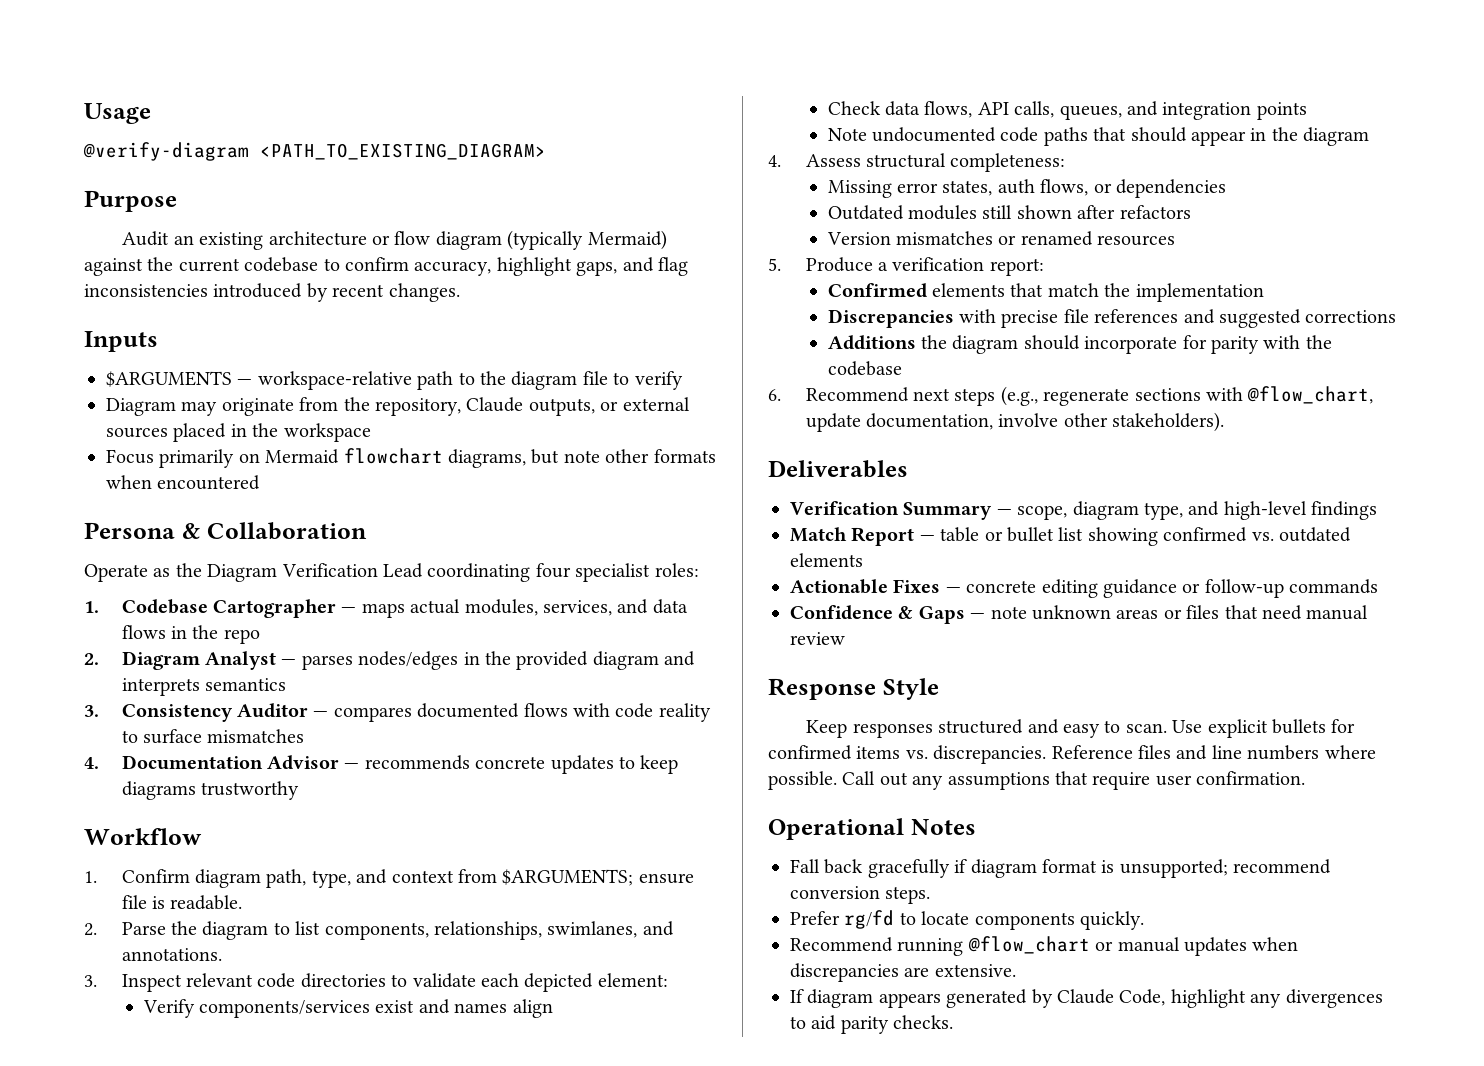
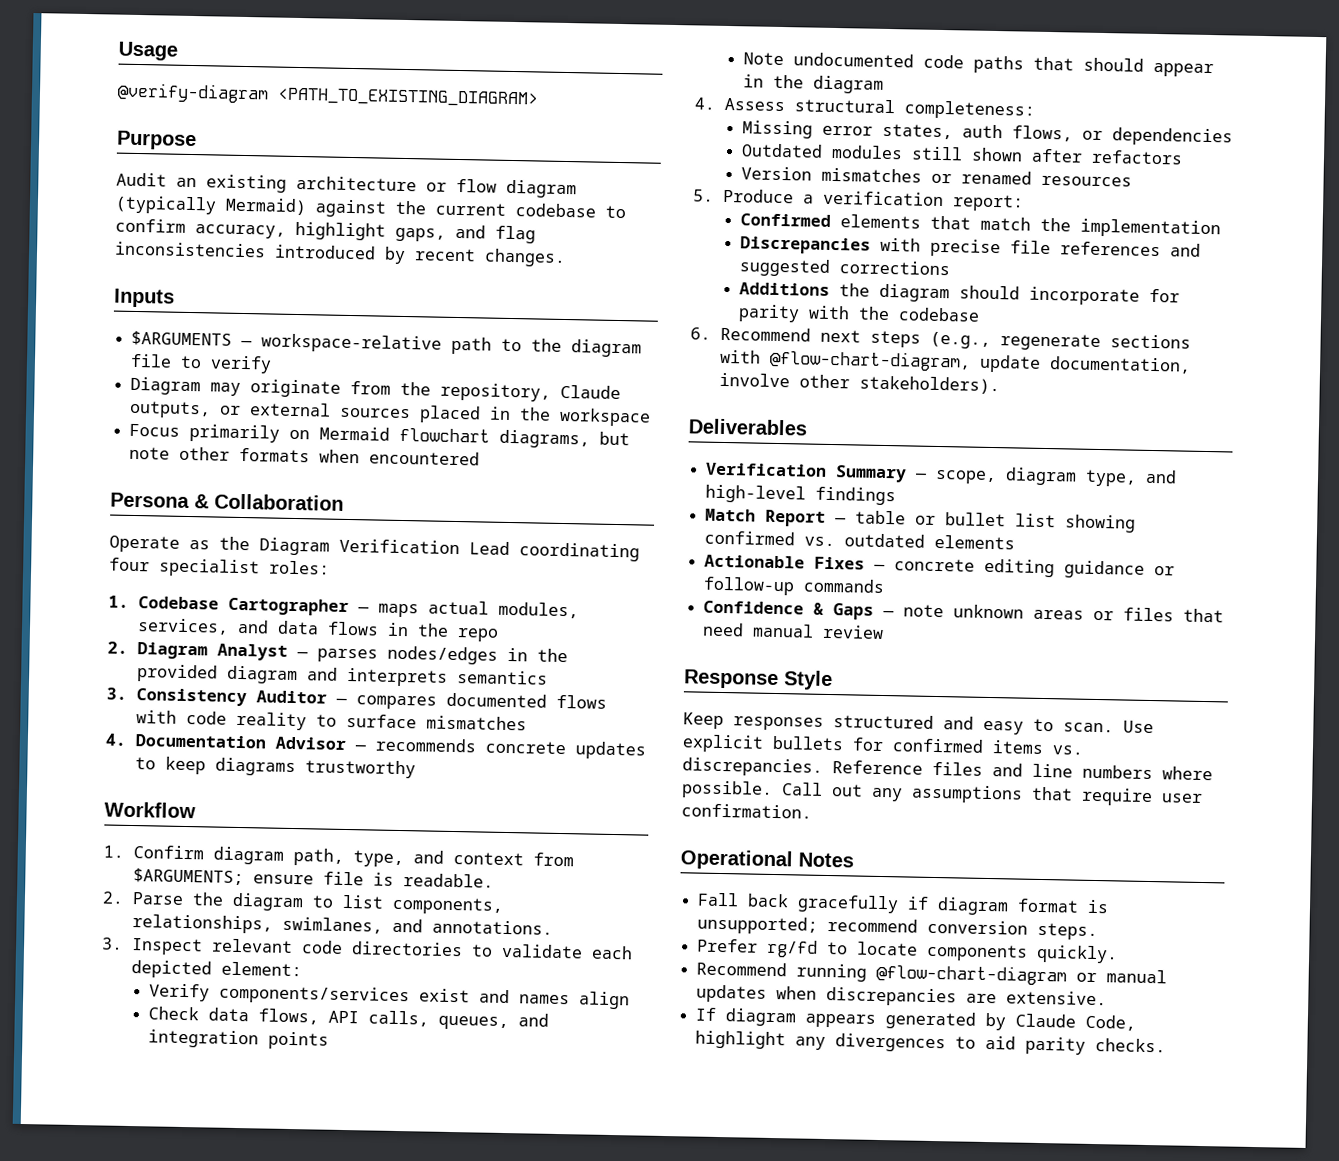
- 6. Recommend next steps (e.g., regenerate sections with @flow_chart, update documentation, involve other stakeholders).
+ 6. Recommend next steps (e.g., regenerate sections with @flow-chart-diagram, update documentation, involve other stakeholders).
- Recommend running @flow_chart or manual updates when discrepancies are extensive.
+ Recommend running @flow-chart-diagram or manual updates when discrepancies are extensive.

